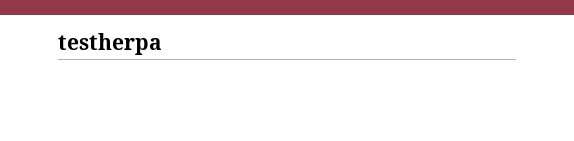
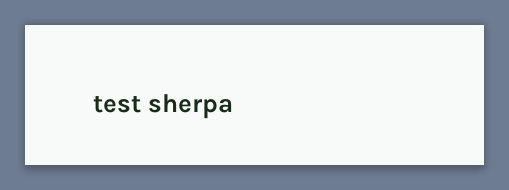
- testherpa
+ test sherpa

